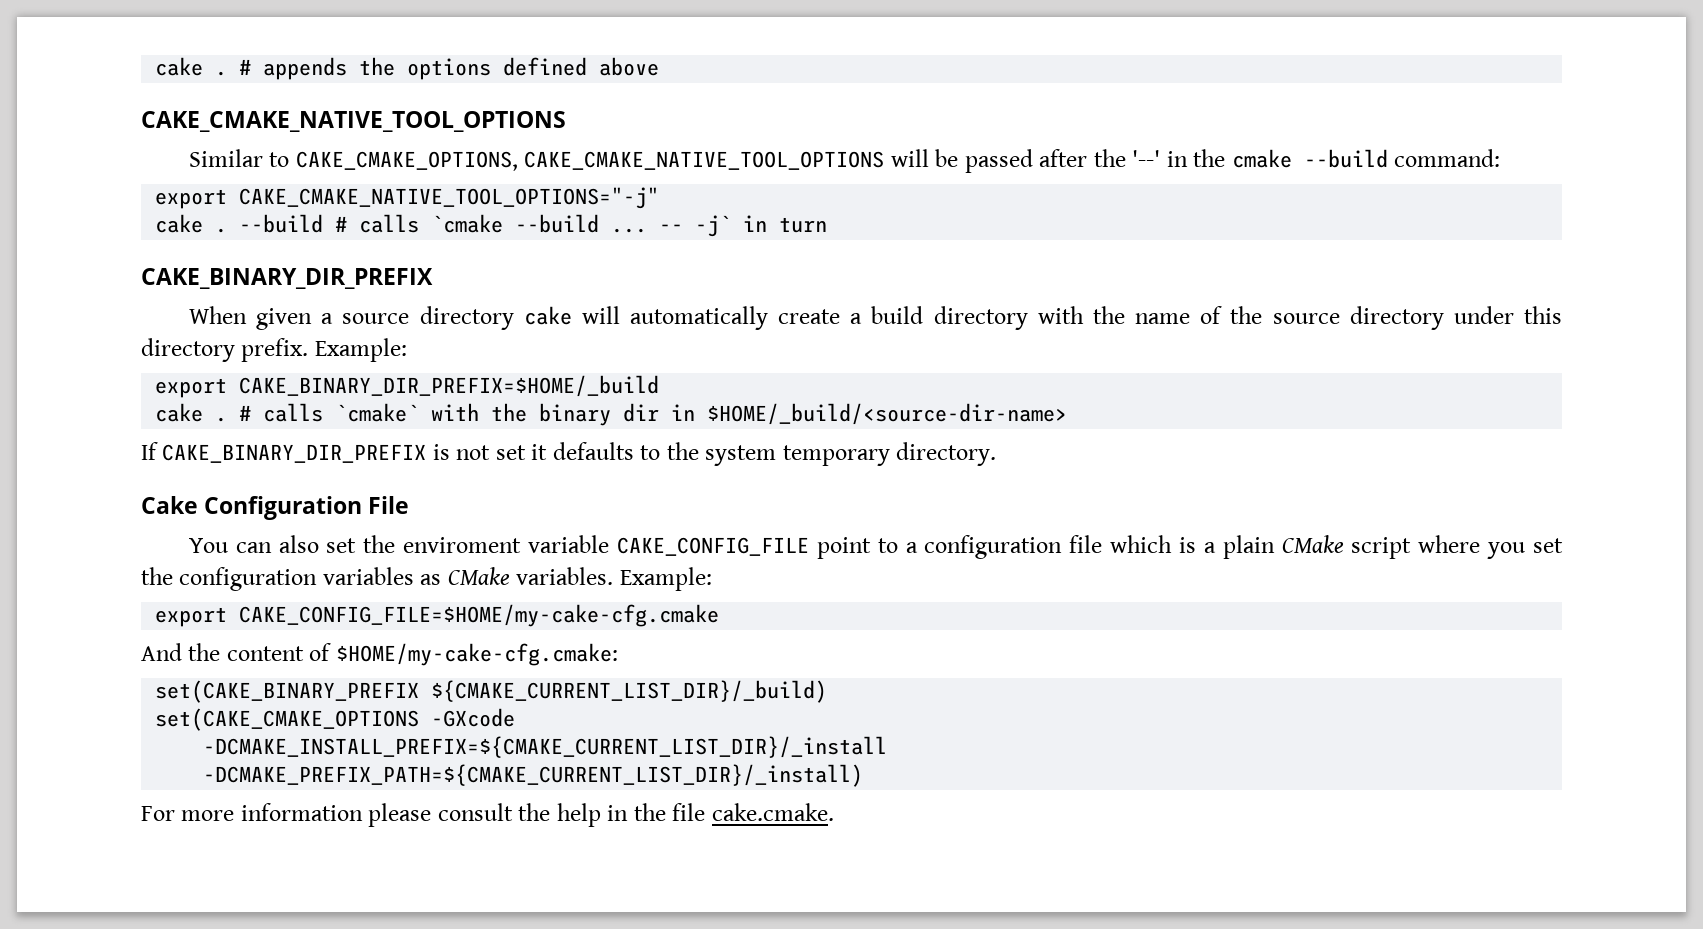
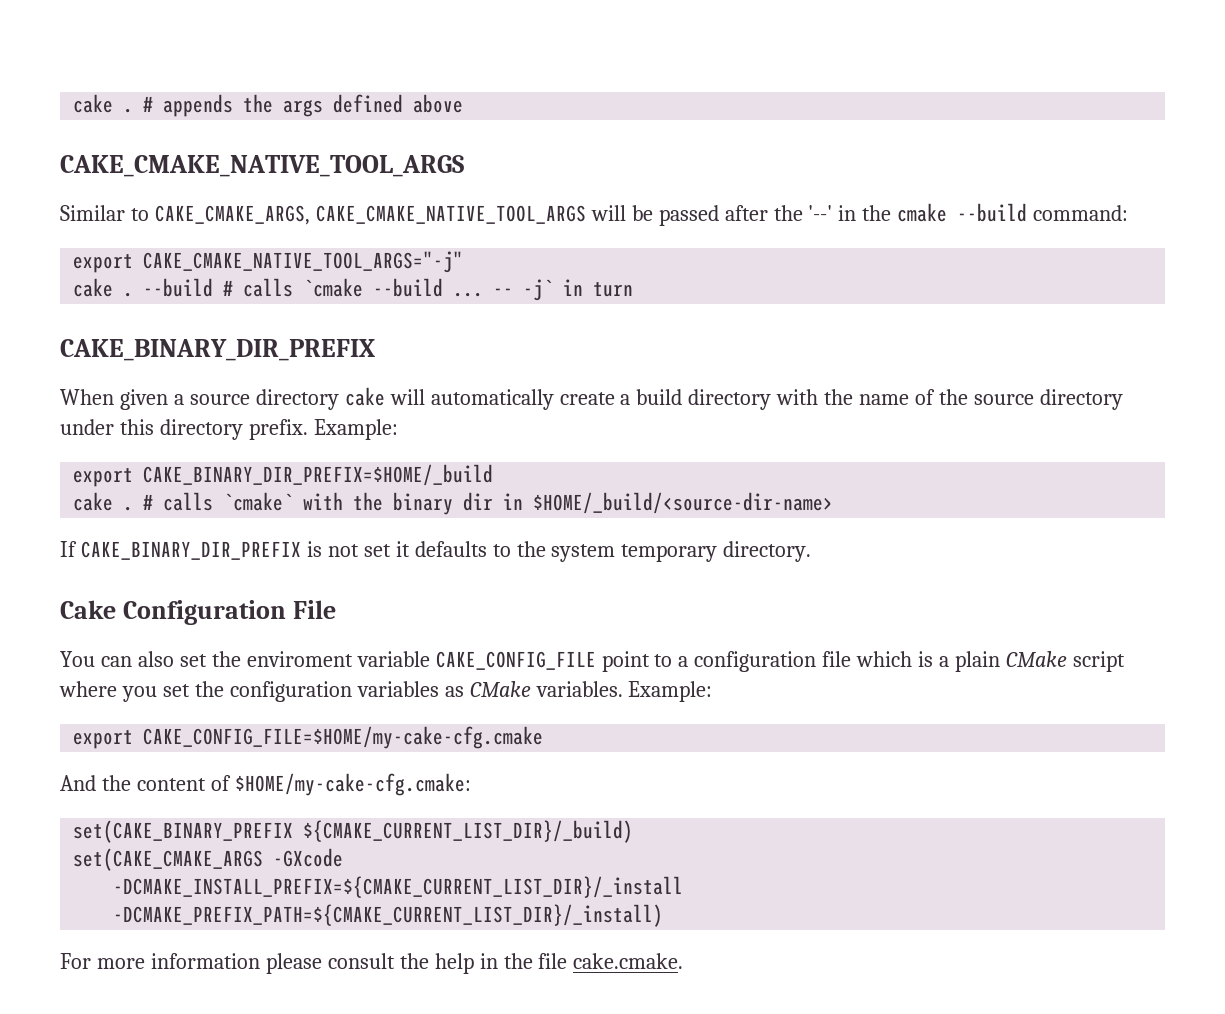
- # appends the options defined above
- CAKE_CMAKE_NATIVE_TOOL_OPTIONS
+ # appends the args defined above
+ CAKE_CMAKE_NATIVE_TOOL_ARGS
- Similar to CAKE_CMAKE_OPTIONS, CAKE_CMAKE_NATIVE_TOOL_OPTIONS will be passed after the '--' in the cmake --build command:
+ Similar to CAKE_CMAKE_ARGS, CAKE_CMAKE_NATIVE_TOOL_ARGS will be passed after the '--' in the cmake --build command:
- export CAKE_CMAKE_NATIVE_TOOL_OPTIONS="-j"
+ export CAKE_CMAKE_NATIVE_TOOL_ARGS="-j"
- set(CAKE_CMAKE_OPTIONS -GXcode
+ set(CAKE_CMAKE_ARGS -GXcode

